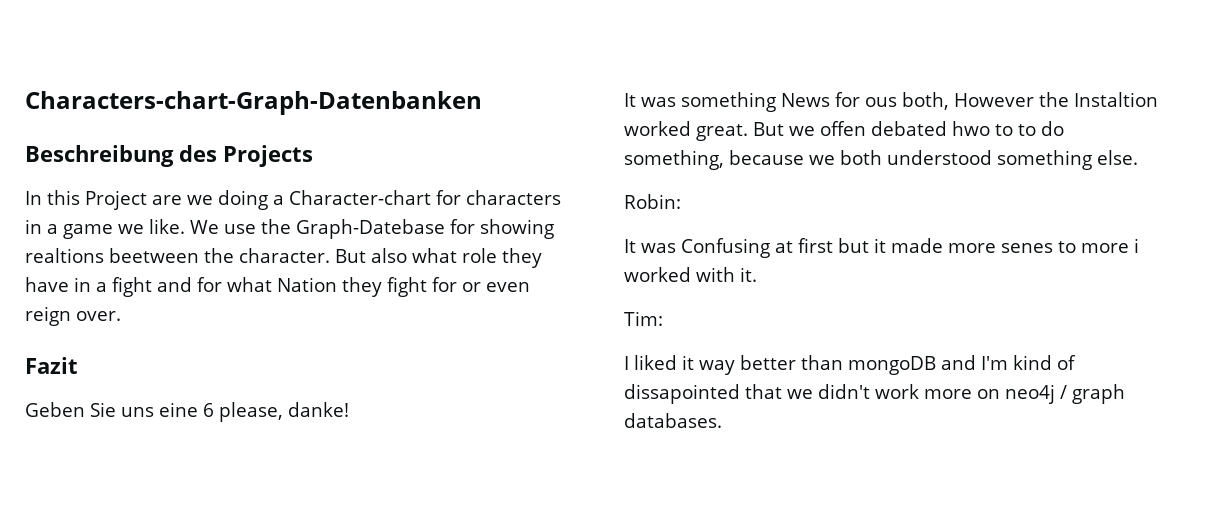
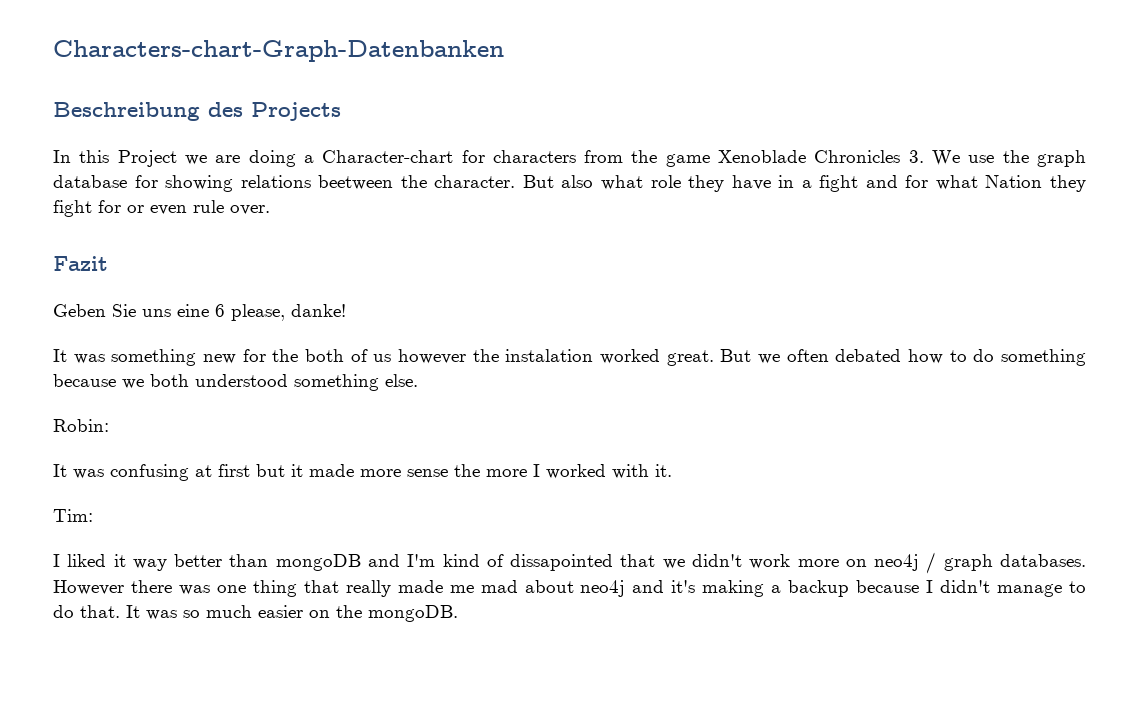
- In this Project are we doing a Character-chart for characters in a game we like. We use the Graph-Datebase for showing realtions beetween the character.
+ In this Project we are doing a Character-chart for characters from the game Xenoblade Chronicles 3. We use the graph database for showing relations beetween the character.
- But also what role they have in a fight and for what Nation they fight for or even reign over.
+ But also what role they have in a fight and for what Nation they fight for or even rule over.
- It was something News for ous both, However the Instaltion worked great. But we offen debated hwo to to do something, because we both understood something else.
+ It was something new for the both of us however the instalation worked great. But we often debated how to do something because we both understood something else.
- It was Confusing at first but it made more senes to more i worked with it.
+ It was confusing at first but it made more sense the more I worked with it.
+ However there was one thing that really made me mad about neo4j and it's making a backup because I didn't manage to do that. It was so much easier on the mongoDB.

